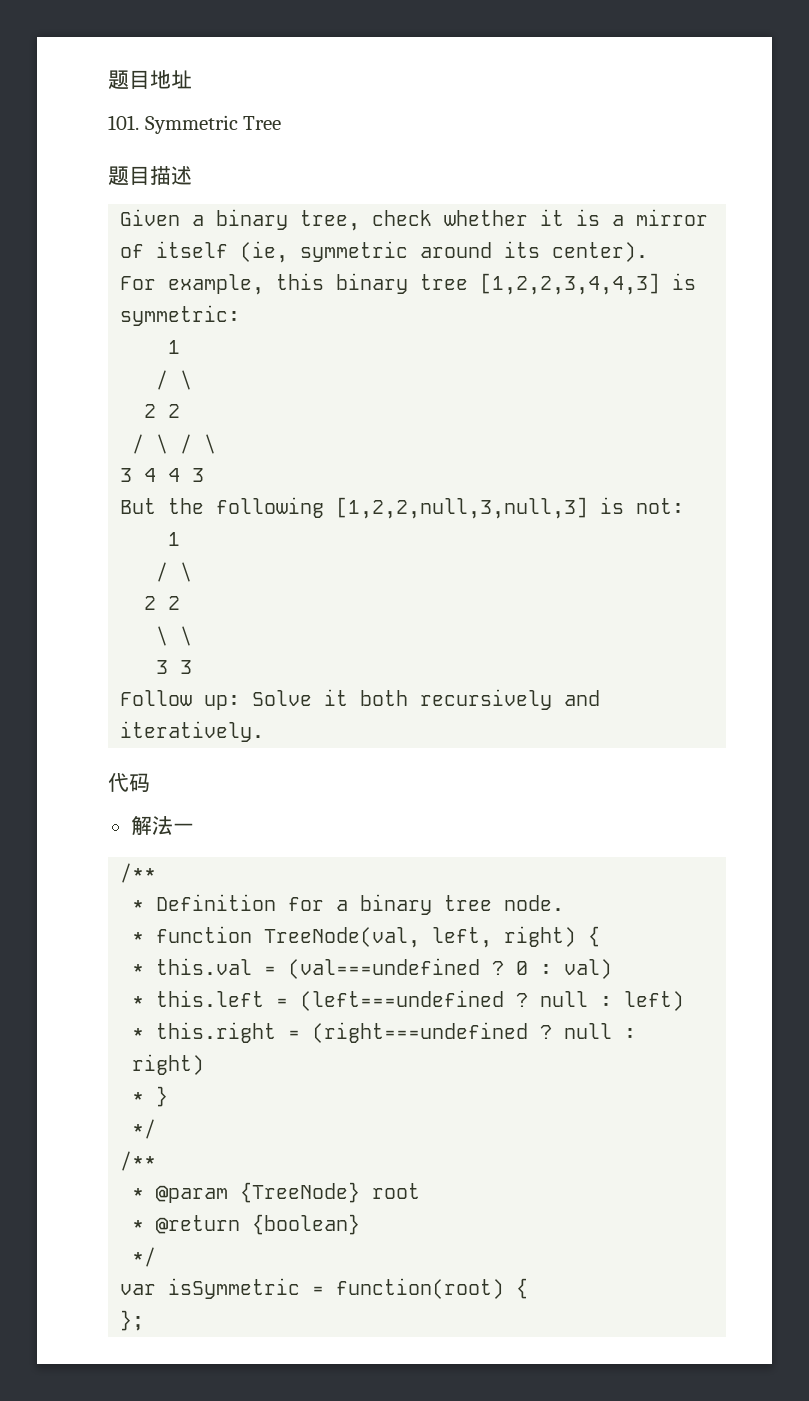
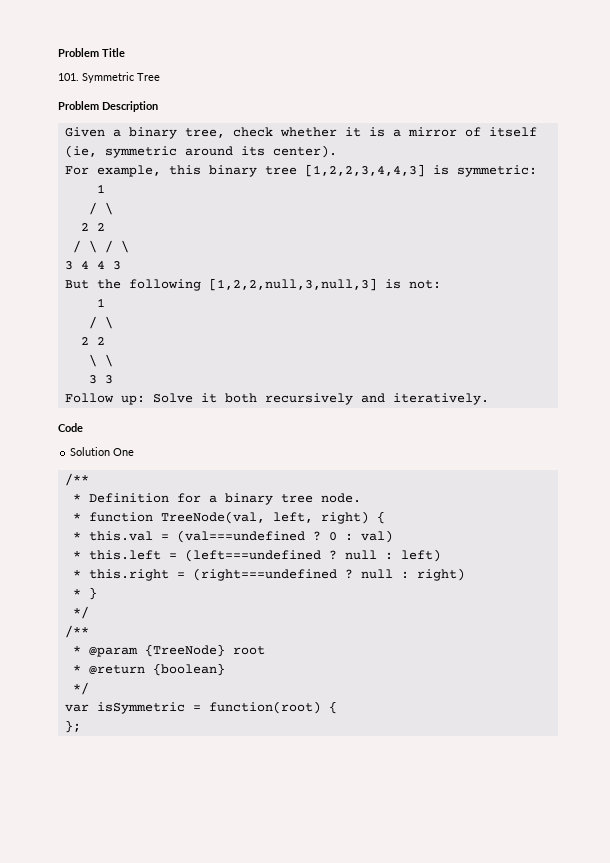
- 题目地址
+ Problem Title
- 题目描述
+ Problem Description
- 代码
- 解法一
+ Code
+ Solution One

